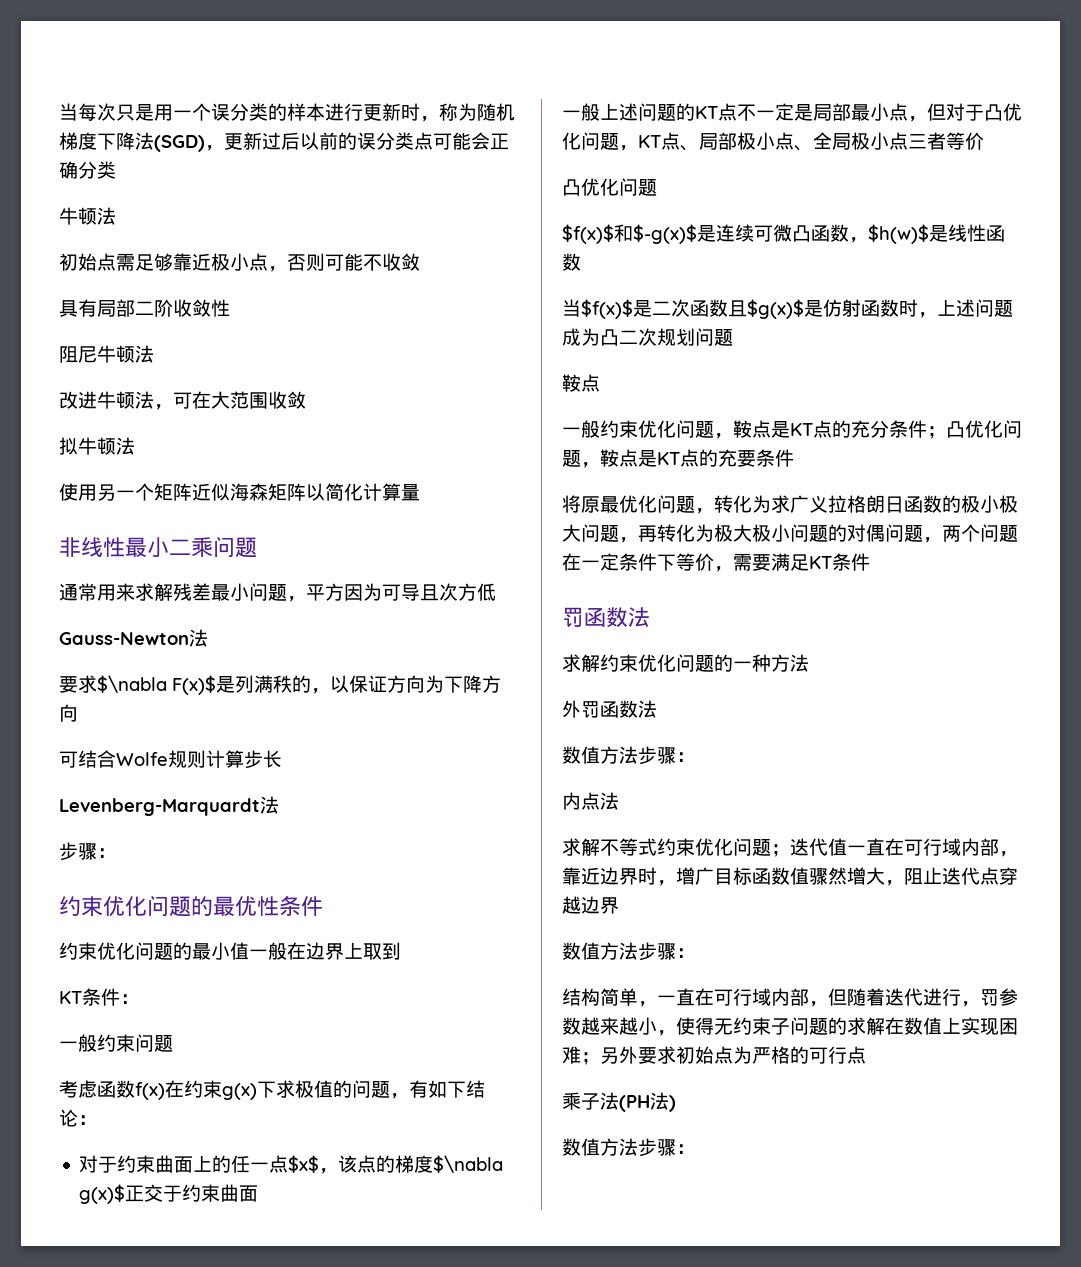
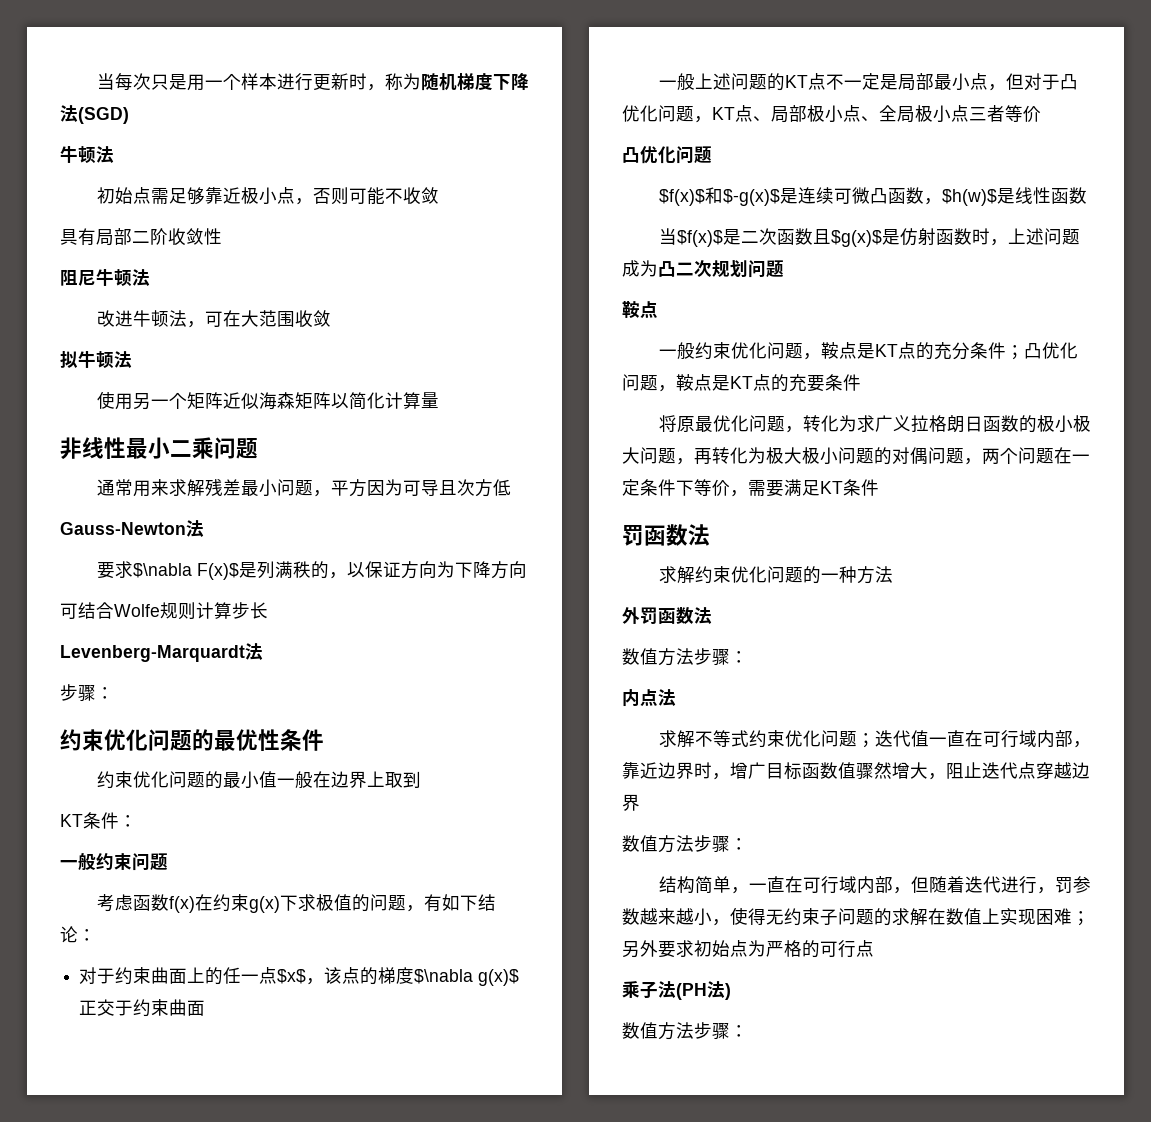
- 当每次只是用一个误分类的样本进行更新时，称为随机梯度下降法(SGD)，更新过后以前的误分类点可能会正确分类
+ 当每次只是用一个样本进行更新时，称为随机梯度下降法(SGD)

